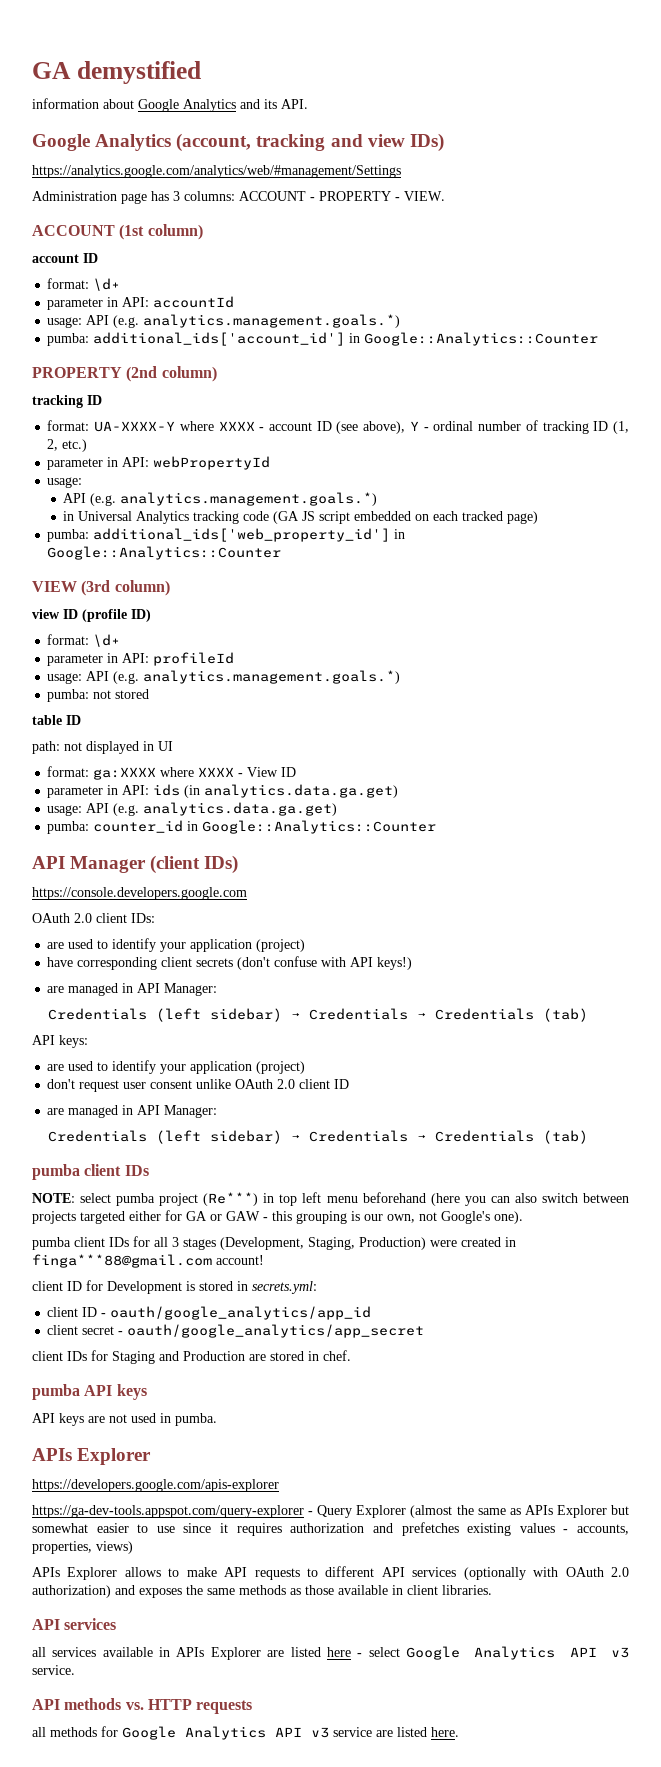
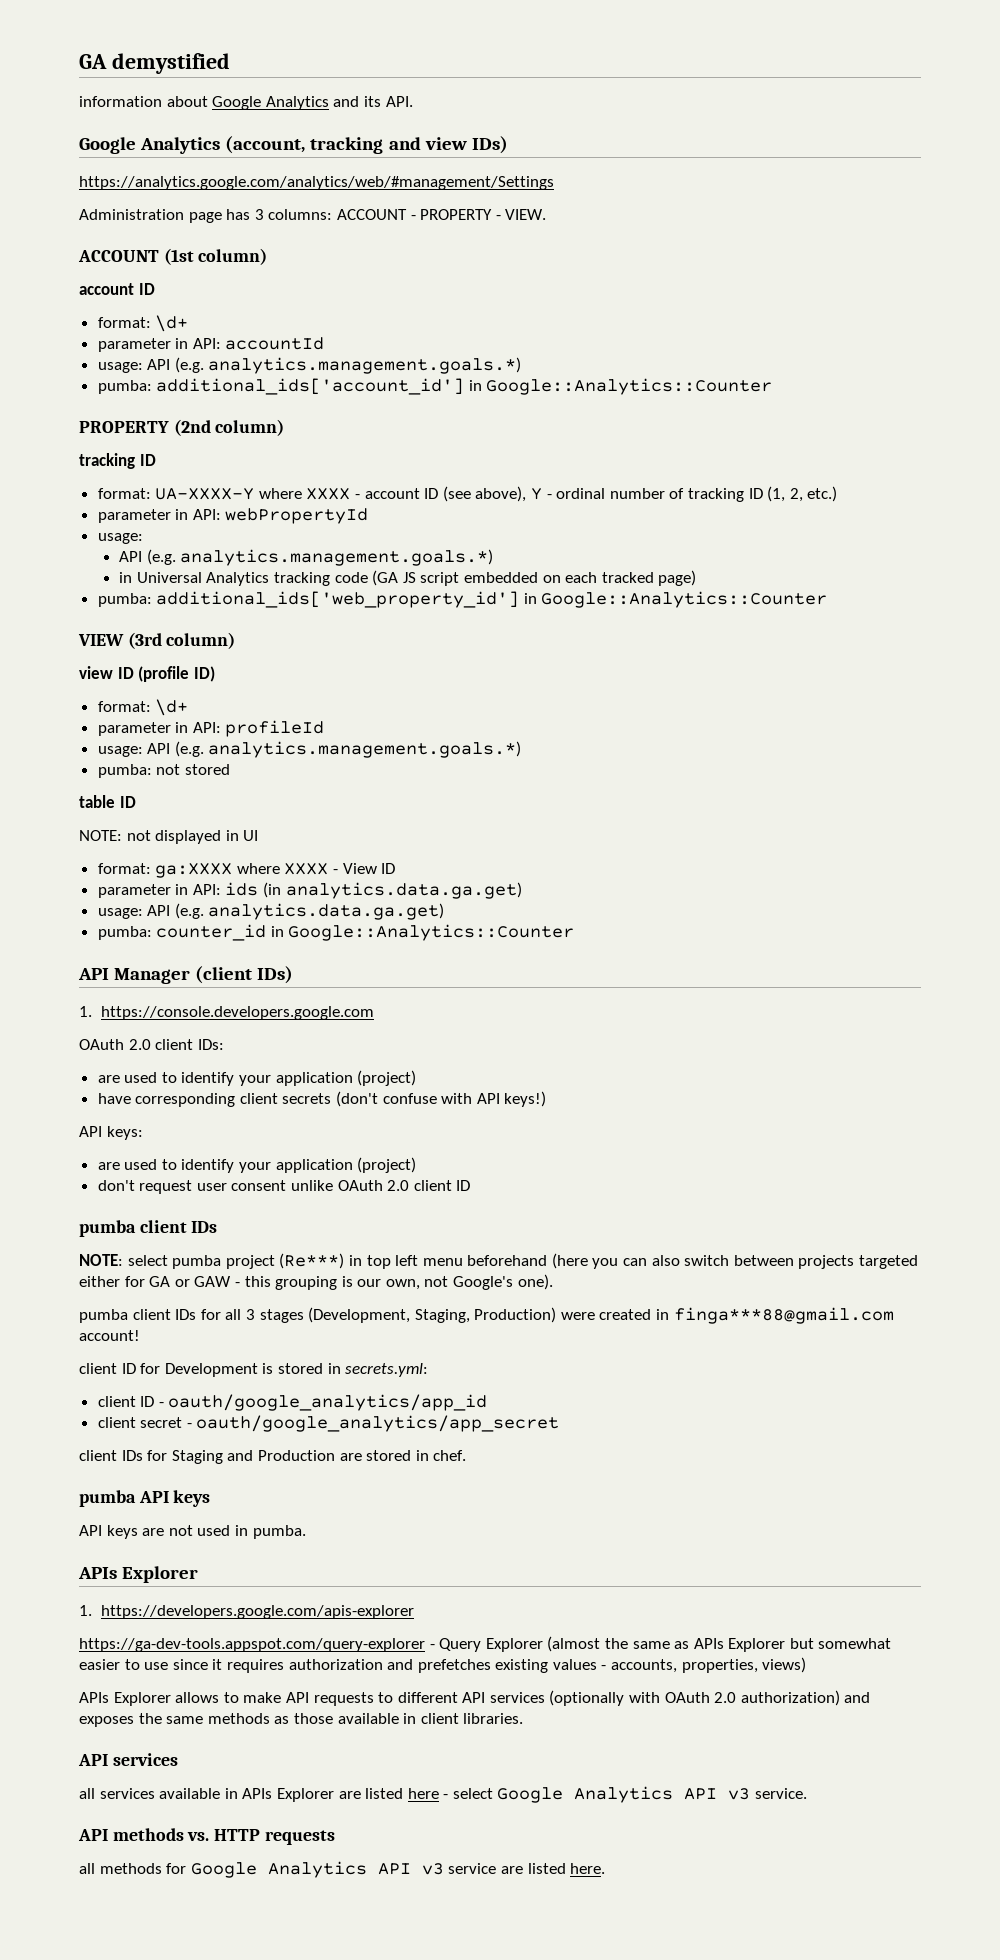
- path: not displayed in UI
+ NOTE: not displayed in UI
- https://console.developers.google.com
+ 1. https://console.developers.google.com
  have corresponding client secrets (don't confuse with API keys!)
- are managed in API Manager:
- Credentials (left sidebar) → Credentials → Credentials (tab)
  don't request user consent unlike OAuth 2.0 client ID
- are managed in API Manager:
- Credentials (left sidebar) → Credentials → Credentials (tab)
- https://developers.google.com/apis-explorer
+ 1. https://developers.google.com/apis-explorer

